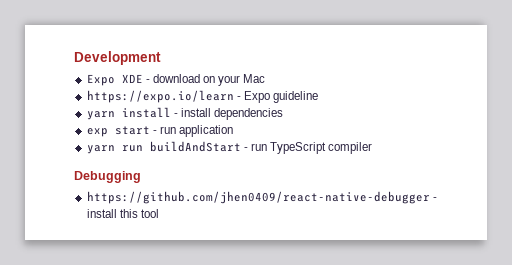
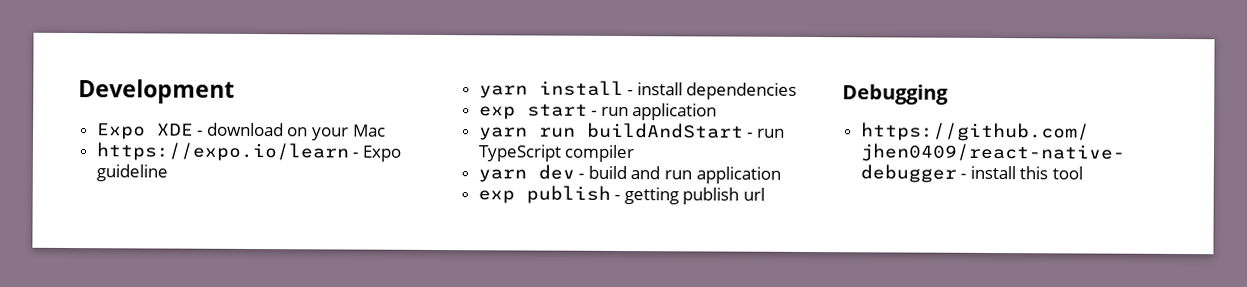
+ yarn dev - build and run application
+ exp publish - getting publish url

